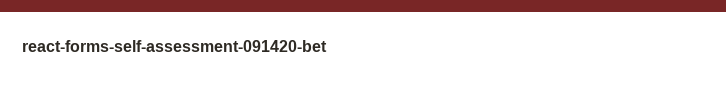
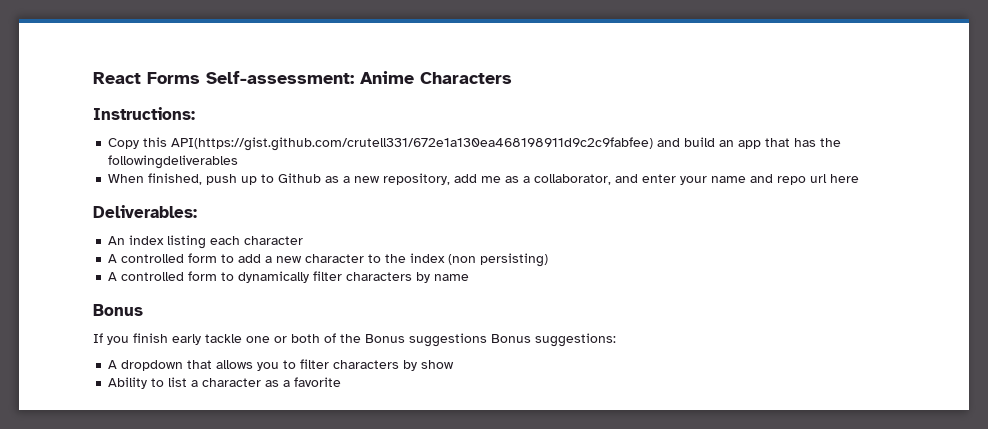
- react-forms-self-assessment-091420-bet
+ React Forms Self-assessment: Anime Characters
+ Instructions:
+ Copy this API(https://gist.github.com/crutell331/672e1a130ea468198911d9c2c9fabfee) and build an app that has the followingdeliverables
+ When finished, push up to Github as a new repository, add me as a collaborator, and enter your name and repo url here
+ Deliverables:
+ An index listing each character
+ A controlled form to add a new character to the index (non persisting)
+ A controlled form to dynamically filter characters by name
+ Bonus
+ If you finish early tackle one or both of the Bonus suggestions Bonus suggestions:
+ A dropdown that allows you to filter characters by show
+ Ability to list a character as a favorite

